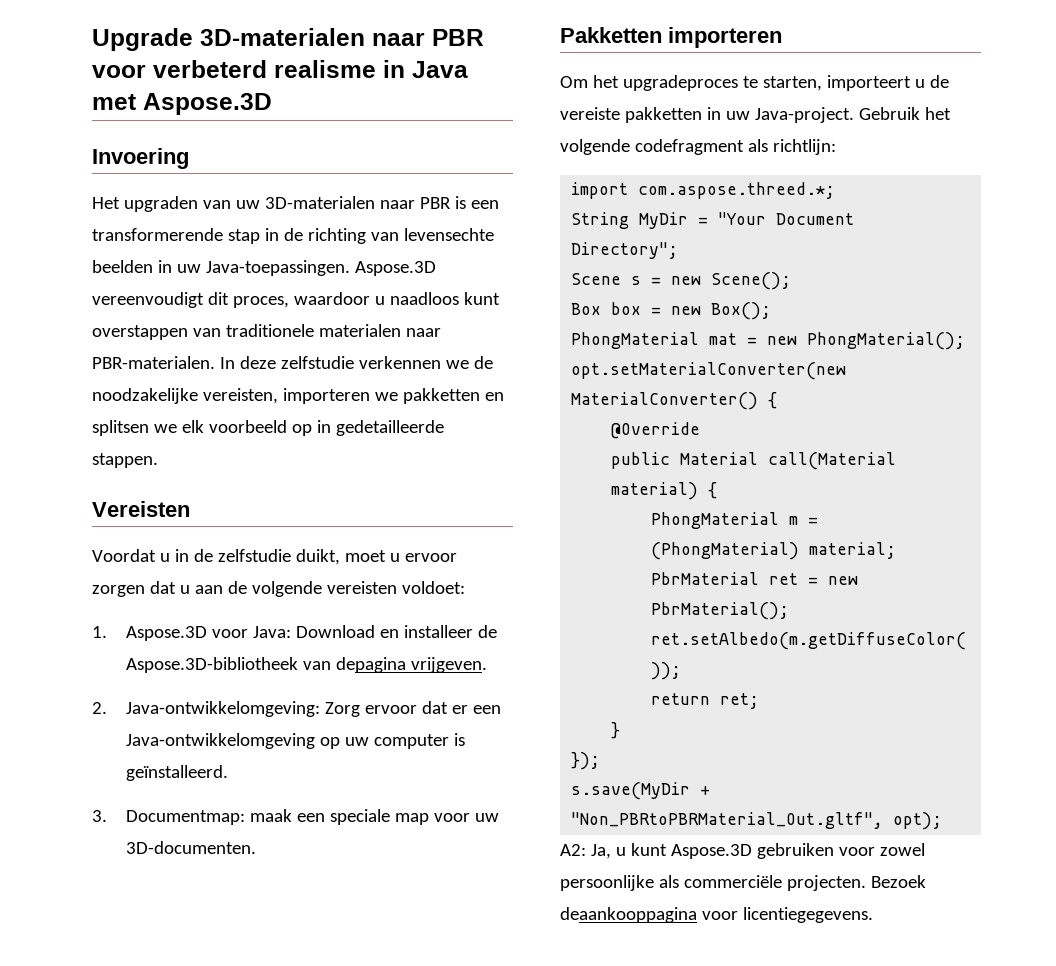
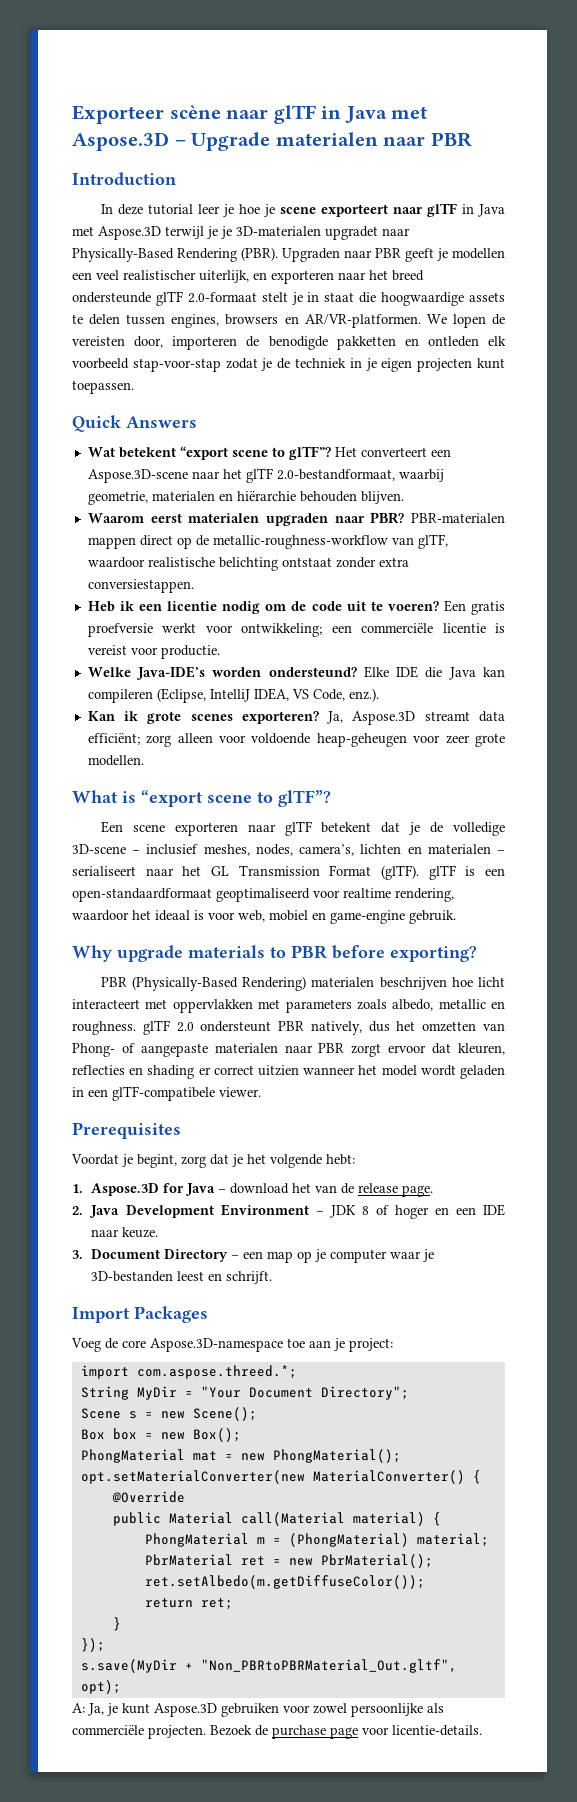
- Upgrade 3D-materialen naar PBR voor verbeterd realisme in Java met Aspose.3D
- Invoering
- Het upgraden van uw 3D-materialen naar PBR is een transformerende stap in de richting van levensechte beelden in uw Java-toepassingen. Aspose.3D vereenvoudigt dit proces, waardoor u naadloos kunt overstappen van traditionele materialen naar PBR-materialen. In deze zelfstudie verkennen we de noodzakelijke vereisten, importeren we pakketten en splitsen we elk voorbeeld op in gedetailleerde stappen.
- Vereisten
- Voordat u in de zelfstudie duikt, moet u ervoor zorgen dat u aan de volgende vereisten voldoet:
- 1. Aspose.3D voor Java: Download en installeer de Aspose.3D-bibliotheek van depagina vrijgeven.
- 2. Java-ontwikkelomgeving: Zorg ervoor dat er een Java-ontwikkelomgeving op uw computer is geïnstalleerd.
- 3. Documentmap: maak een speciale map voor uw 3D-documenten.
- Pakketten importeren
- Om het upgradeproces te starten, importeert u de vereiste pakketten in uw Java-project. Gebruik het volgende codefragment als richtlijn:
+ Exporteer scène naar glTF in Java met Aspose.3D – Upgrade materialen naar PBR
+ Introduction
+ In deze tutorial leer je hoe je scene exporteert naar glTF in Java met Aspose.3D terwijl je je 3D‑materialen upgradet naar Physically‑Based Rendering (PBR). Upgraden naar PBR geeft je modellen een veel realistischer uiterlijk, en exporteren naar het breed ondersteunde glTF 2.0‑formaat stelt je in staat die hoogwaardige assets te delen tussen engines, browsers en AR/VR‑platformen. We lopen de vereisten door, importeren de benodigde pakketten en ontleden elk voorbeeld stap‑voor‑stap zodat je de techniek in je eigen projecten kunt toepassen.
+ Quick Answers
+ Wat betekent “export scene to glTF”? Het converteert een Aspose.3D‑scene naar het glTF 2.0‑bestandformaat, waarbij geometrie, materialen en hiërarchie behouden blijven.
+ Waarom eerst materialen upgraden naar PBR? PBR‑materialen mappen direct op de metallic‑roughness‑workflow van glTF, waardoor realistische belichting ontstaat zonder extra conversiestappen.
+ Heb ik een licentie nodig om de code uit te voeren? Een gratis proefversie werkt voor ontwikkeling; een commerciële licentie is vereist voor productie.
+ Welke Java‑IDE’s worden ondersteund? Elke IDE die Java kan compileren (Eclipse, IntelliJ IDEA, VS Code, enz.).
+ Kan ik grote scenes exporteren? Ja, Aspose.3D streamt data efficiënt; zorg alleen voor voldoende heap‑geheugen voor zeer grote modellen.
+ What is “export scene to glTF”?
+ Een scene exporteren naar glTF betekent dat je de volledige 3D‑scene – inclusief meshes, nodes, camera’s, lichten en materialen – serialiseert naar het GL Transmission Format (glTF). glTF is een open‑standaardformaat geoptimaliseerd voor realtime rendering, waardoor het ideaal is voor web, mobiel en game‑engine gebruik.
+ Why upgrade materials to PBR before exporting?
+ PBR (Physically‑Based Rendering) materialen beschrijven hoe licht interacteert met oppervlakken met parameters zoals albedo, metallic en roughness. glTF 2.0 ondersteunt PBR natively, dus het omzetten van Phong‑ of aangepaste materialen naar PBR zorgt ervoor dat kleuren, reflecties en shading er correct uitzien wanneer het model wordt geladen in een glTF‑compatibele viewer.
+ Prerequisites
+ Voordat je begint, zorg dat je het volgende hebt:
+ 1. Aspose.3D for Java – download het van de release page.
+ 2. Java Development Environment – JDK 8 of hoger en een IDE naar keuze.
+ 3. Document Directory – een map op je computer waar je 3D‑bestanden leest en schrijft.
+ Import Packages
+ Voeg de core Aspose.3D‑namespace toe aan je project:
- A2: Ja, u kunt Aspose.3D gebruiken voor zowel persoonlijke als commerciële projecten.
+ A: Ja, je kunt Aspose.3D gebruiken voor zowel persoonlijke als commerciële projecten.
- Bezoek deaankooppagina voor licentiegegevens.
+ Bezoek de purchase page voor licentie‑details.

